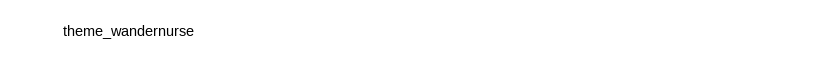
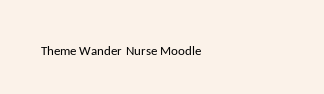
- theme_wandernurse
+ Theme Wander Nurse Moodle

